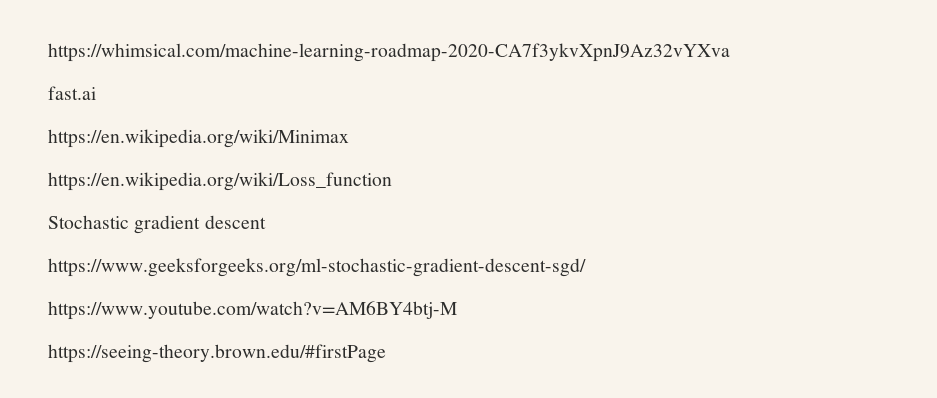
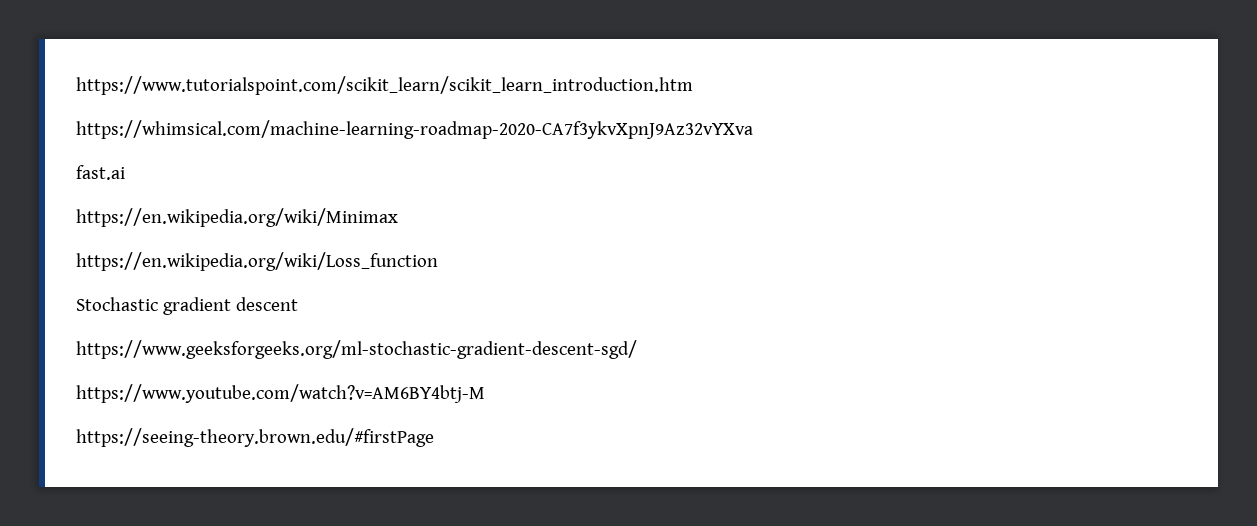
+ https://www.tutorialspoint.com/scikit_learn/scikit_learn_introduction.htm

